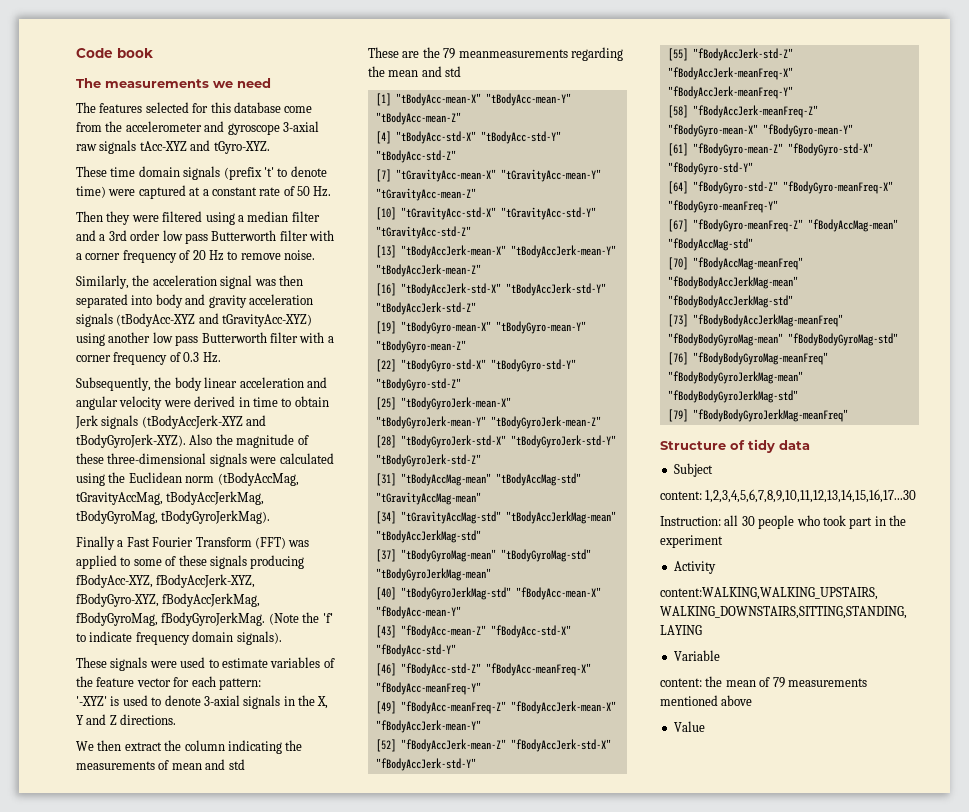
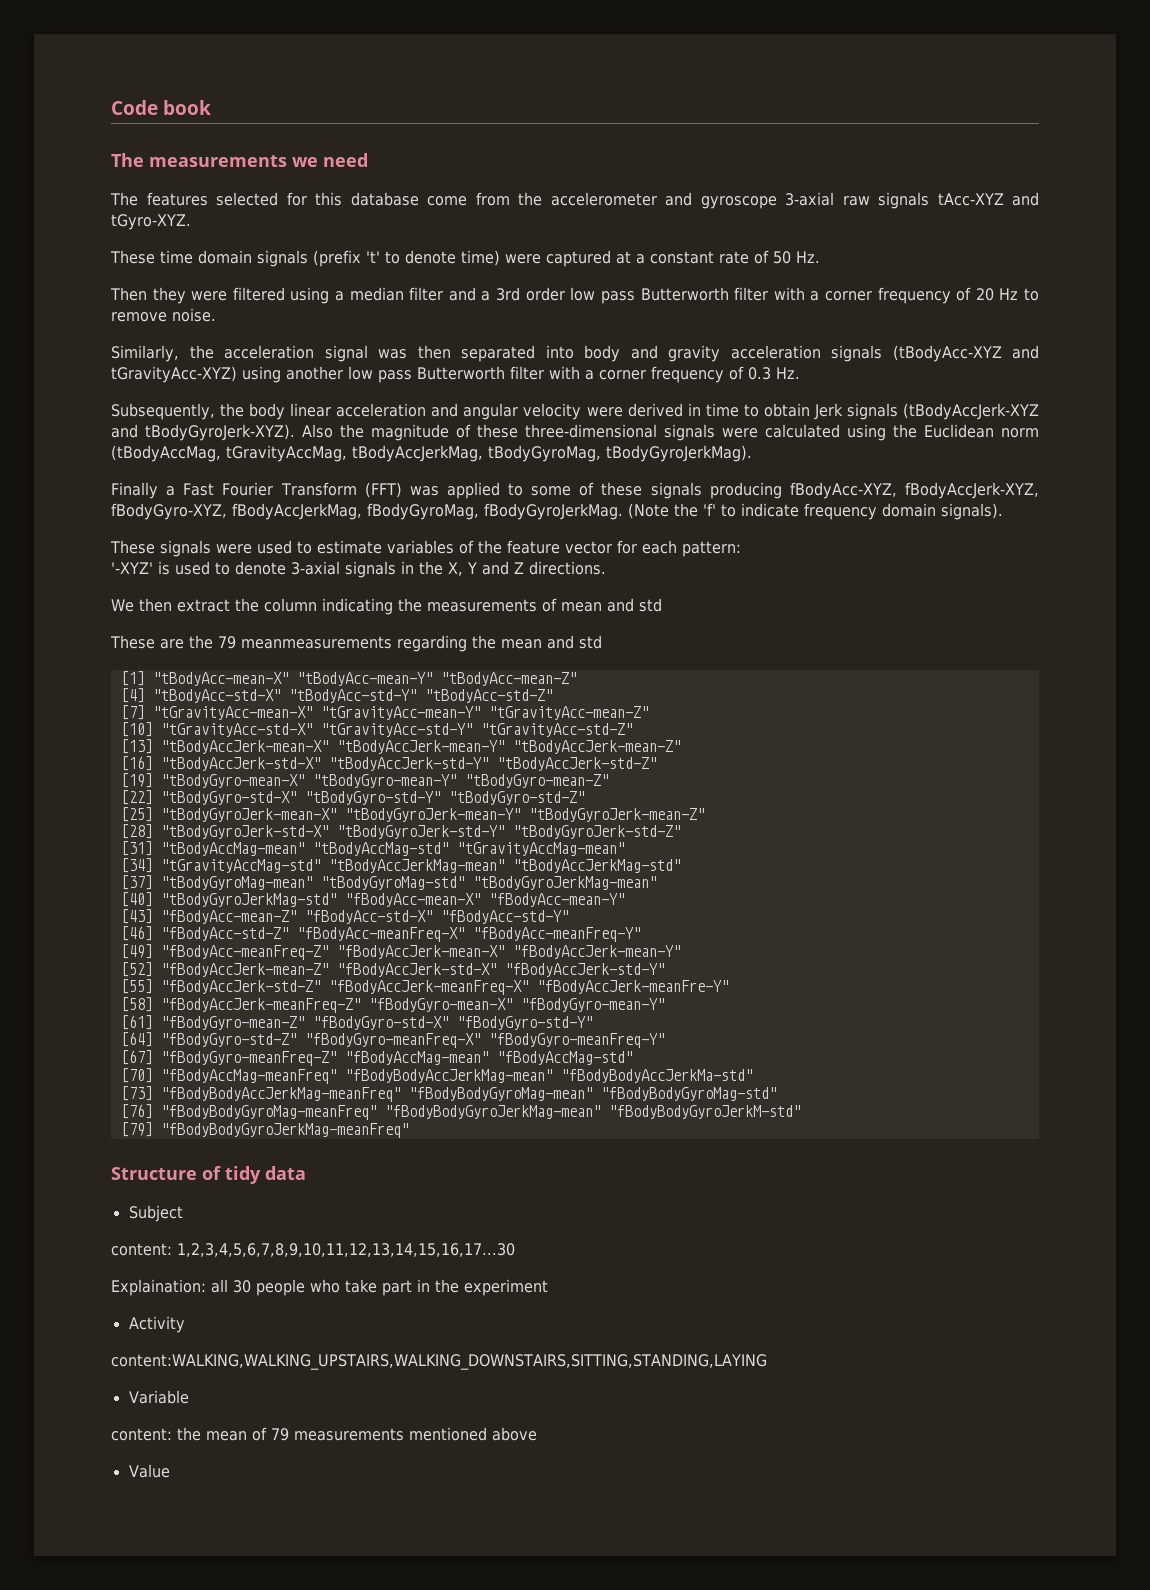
- [55] "fBodyAccJerk-std-Z" "fBodyAccJerk-meanFreq-X" "fBodyAccJerk-meanFreq-Y"
+ [55] "fBodyAccJerk-std-Z" "fBodyAccJerk-meanFreq-X" "fBodyAccJerk-meanFre-Y"
- [70] "fBodyAccMag-meanFreq" "fBodyBodyAccJerkMag-mean" "fBodyBodyAccJerkMag-std"
+ [70] "fBodyAccMag-meanFreq" "fBodyBodyAccJerkMag-mean" "fBodyBodyAccJerkMa-std"
- [76] "fBodyBodyGyroMag-meanFreq" "fBodyBodyGyroJerkMag-mean" "fBodyBodyGyroJerkMag-std"
+ [76] "fBodyBodyGyroMag-meanFreq" "fBodyBodyGyroJerkMag-mean" "fBodyBodyGyroJerkM-std"
- Instruction: all 30 people who took part in the experiment
+ Explaination: all 30 people who take part in the experiment

